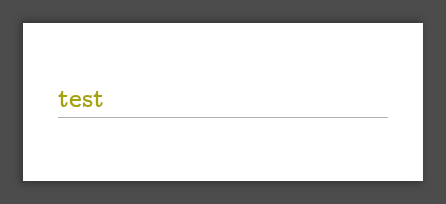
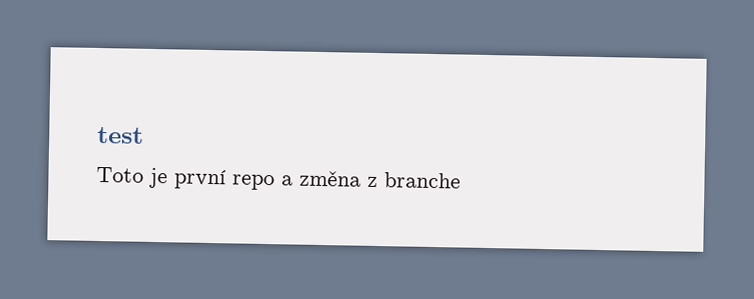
+ Toto je první repo a změna z branche

